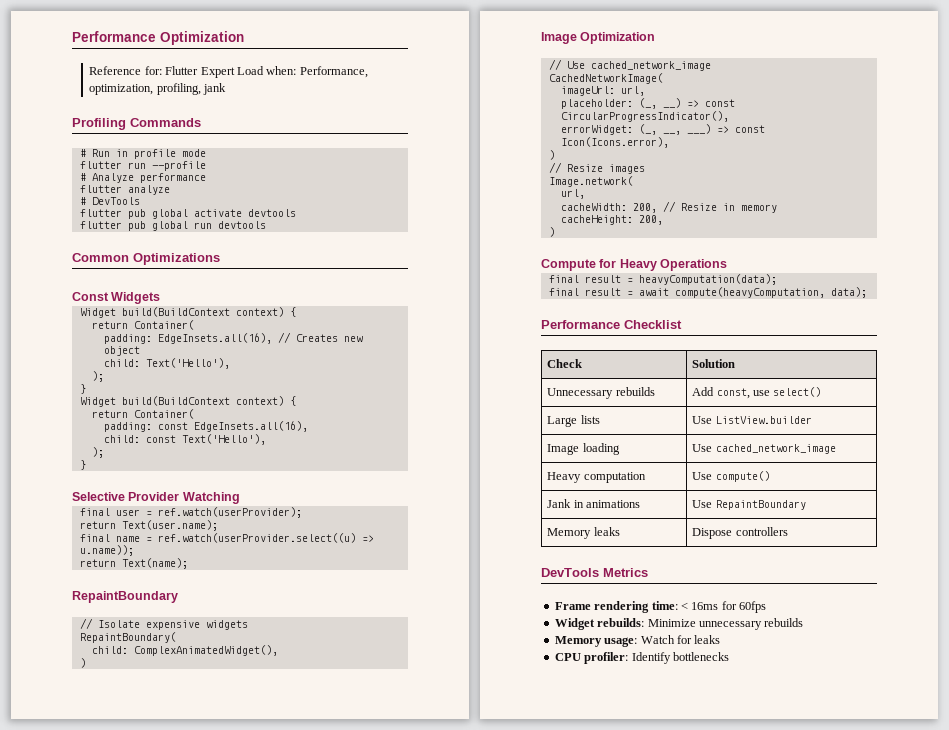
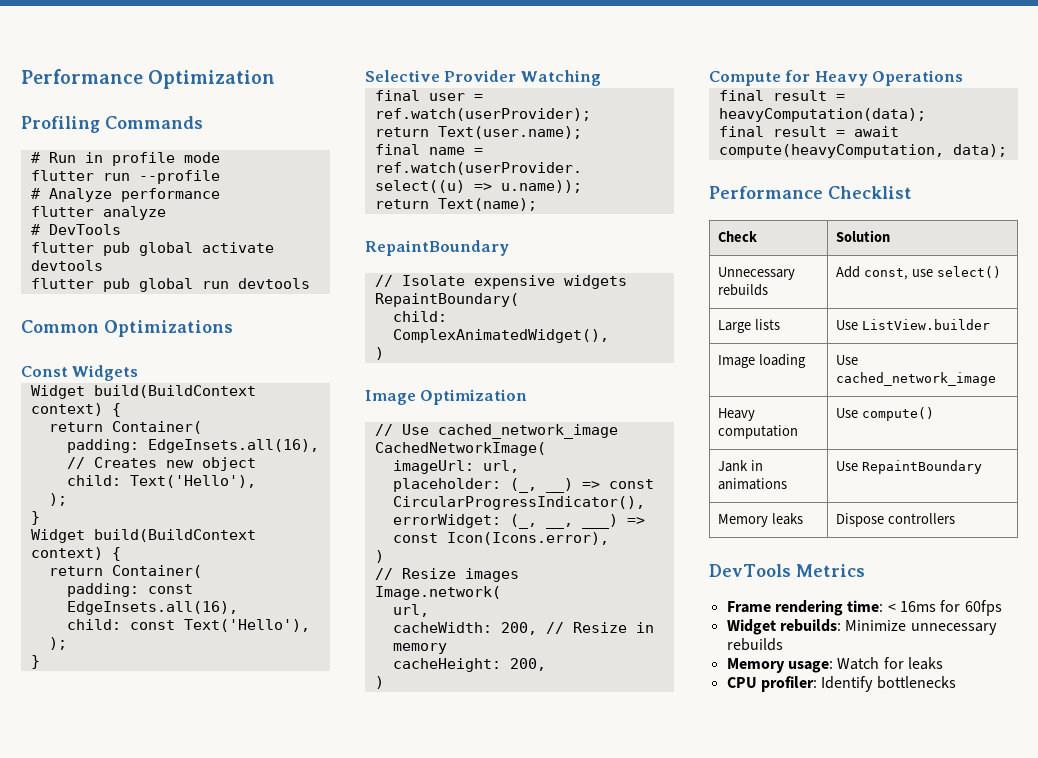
- Reference for: Flutter Expert Load when: Performance, optimization, profiling, jank

